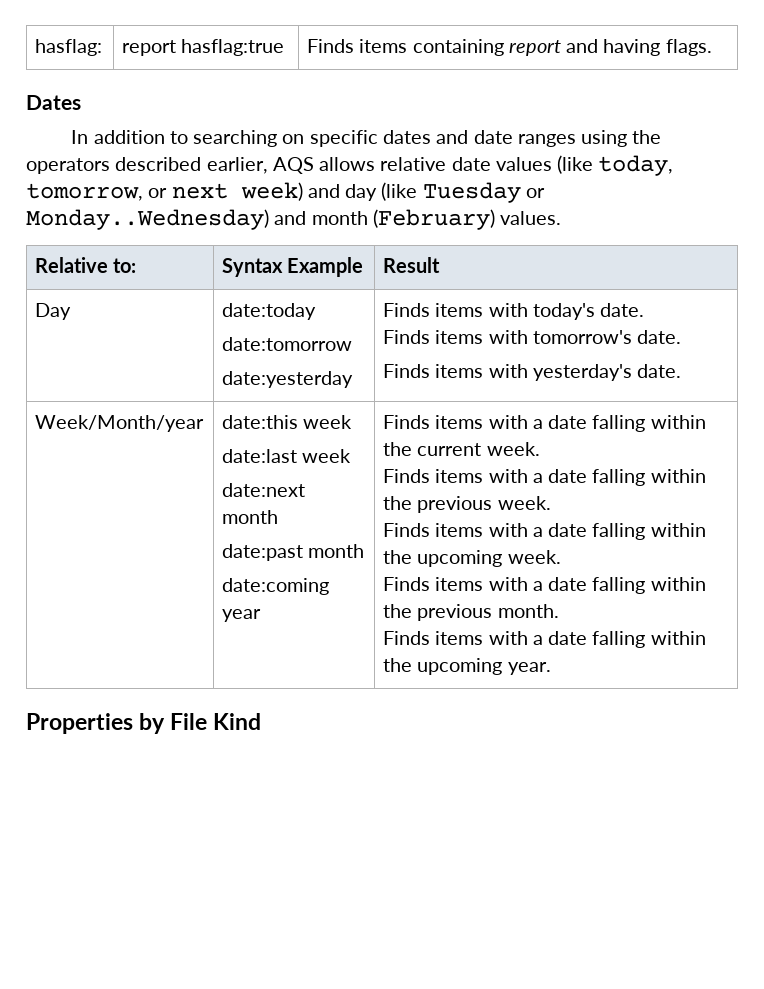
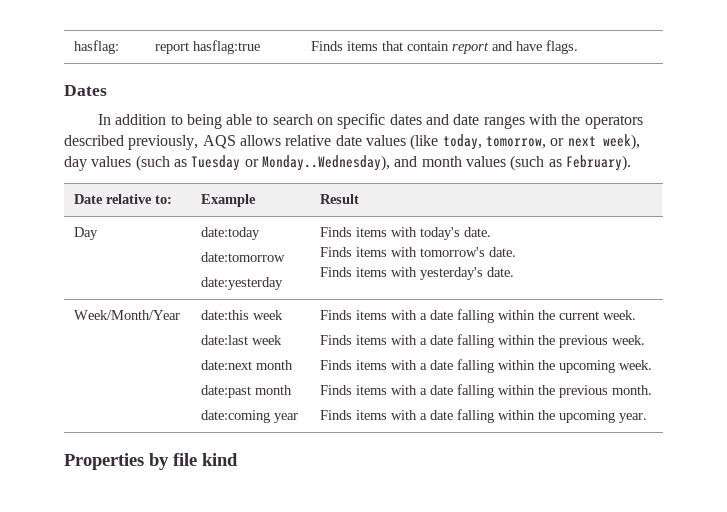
- hasflag: | report hasflag:true | Finds items containing report and having flags.
+ hasflag: | report hasflag:true | Finds items that contain report and have flags.
- In addition to searching on specific dates and date ranges using the operators described earlier, AQS allows relative date values (like today, tomorrow, or next week) and day (like Tuesday or Monday..Wednesday) and month (February) values.
- Relative to: | Syntax Example | Result
+ In addition to being able to search on specific dates and date ranges with the operators described previously, AQS allows relative date values (like today, tomorrow, or next week), day values (such as Tuesday or Monday..Wednesday), and month values (such as February).
+ Date relative to: | Example | Result
- Week/Month/year
+ Week/Month/Year
- Properties by File Kind
+ Properties by file kind

